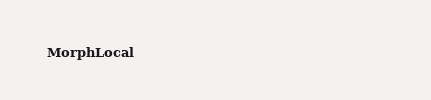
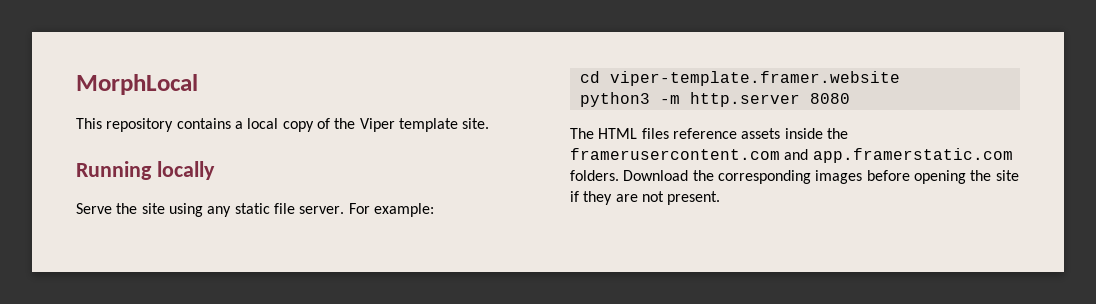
+ This repository contains a local copy of the Viper template site.
+ Running locally
+ Serve the site using any static file server. For example:
+ cd viper-template.framer.website
+ python3 -m http.server 8080
+ The HTML files reference assets inside the framerusercontent.com and app.framerstatic.com folders. Download the corresponding images before opening the site if they are not present.

